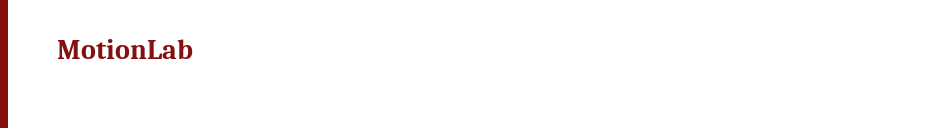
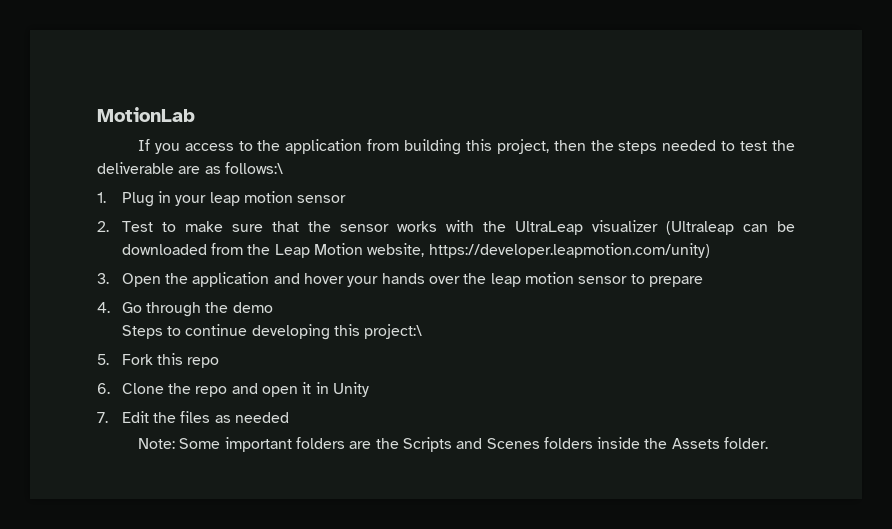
+ If you access to the application from building this project, then the steps needed to test the deliverable are as follows:\
+ 1. Plug in your leap motion sensor
+ 2. Test to make sure that the sensor works with the UltraLeap visualizer (Ultraleap can be downloaded from the Leap Motion website, https://developer.leapmotion.com/unity)
+ 3. Open the application and hover your hands over the leap motion sensor to prepare
+ 4. Go through the demo
+ Steps to continue developing this project:\
+ 5. Fork this repo
+ 6. Clone the repo and open it in Unity
+ 7. Edit the files as needed
+ Note: Some important folders are the Scripts and Scenes folders inside the Assets folder.

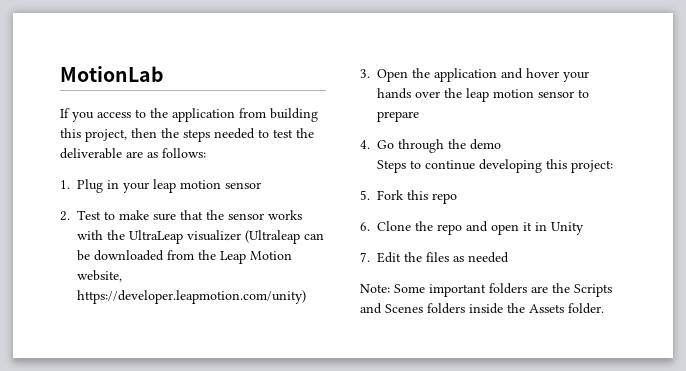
- If you access to the application from building this project, then the steps needed to test the deliverable are as follows:\
+ If you access to the application from building this project, then the steps needed to test the deliverable are as follows:
- Steps to continue developing this project:\
+ Steps to continue developing this project:

